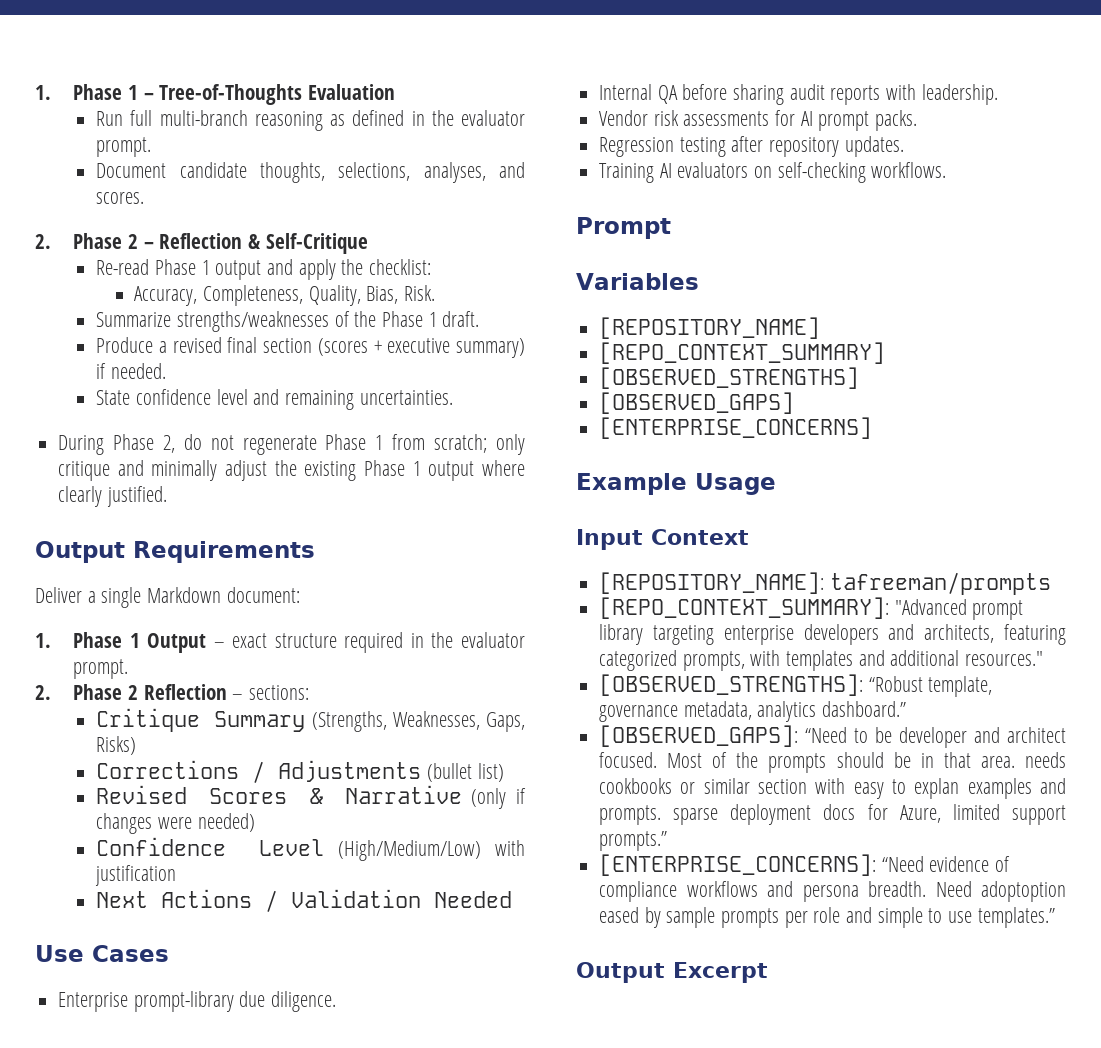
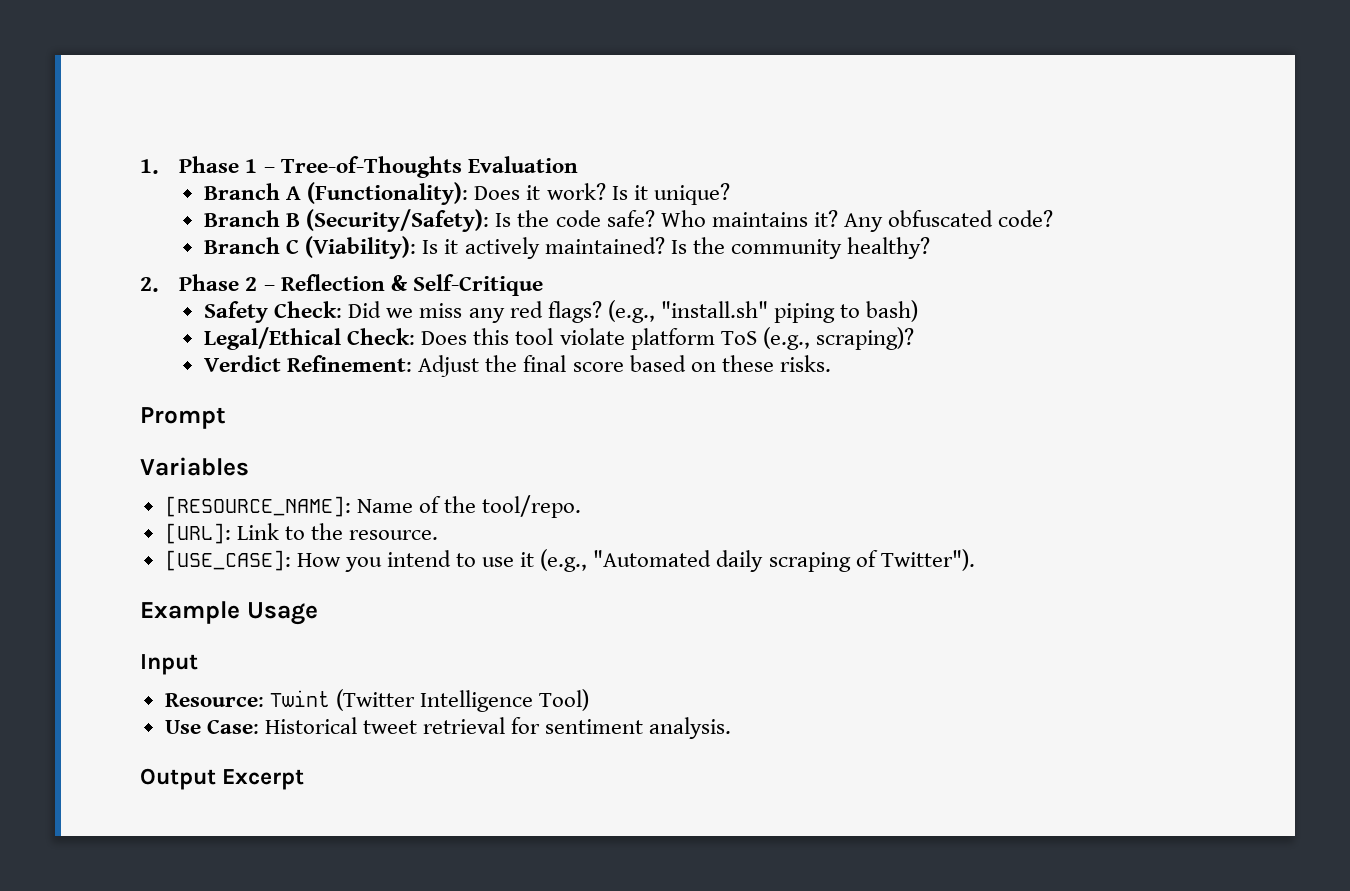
- Run full multi-branch reasoning as defined in the evaluator prompt.
- Document candidate thoughts, selections, analyses, and scores.
+ Branch A (Functionality): Does it work? Is it unique?
+ Branch B (Security/Safety): Is the code safe? Who maintains it? Any obfuscated code?
+ Branch C (Viability): Is it actively maintained? Is the community healthy?
- Re-read Phase 1 output and apply the checklist:
- Accuracy, Completeness, Quality, Bias, Risk.
- Summarize strengths/weaknesses of the Phase 1 draft.
- Produce a revised final section (scores + executive summary) if needed.
- State confidence level and remaining uncertainties.
- During Phase 2, do not regenerate Phase 1 from scratch; only critique and minimally adjust the existing Phase 1 output where clearly justified.
- Output Requirements
- Deliver a single Markdown document:
- 1. Phase 1 Output – exact structure required in the evaluator prompt.
- 2. Phase 2 Reflection – sections:
- Critique Summary (Strengths, Weaknesses, Gaps, Risks)
- Corrections / Adjustments (bullet list)
- Revised Scores & Narrative (only if changes were needed)
- Confidence Level (High/Medium/Low) with justification
- Next Actions / Validation Needed
- Use Cases
- Enterprise prompt-library due diligence.
- Internal QA before sharing audit reports with leadership.
- Vendor risk assessments for AI prompt packs.
- Regression testing after repository updates.
- Training AI evaluators on self-checking workflows.
+ Safety Check: Did we miss any red flags? (e.g., "install.sh" piping to bash)
+ Legal/Ethical Check: Does this tool violate platform ToS (e.g., scraping)?
+ Verdict Refinement: Adjust the final score based on these risks.
  Prompt
  Variables
- [REPOSITORY_NAME]
- [REPO_CONTEXT_SUMMARY]
- [OBSERVED_STRENGTHS]
- [OBSERVED_GAPS]
- [ENTERPRISE_CONCERNS]
+ [RESOURCE_NAME]: Name of the tool/repo.
+ [URL]: Link to the resource.
+ [USE_CASE]: How you intend to use it (e.g., "Automated daily scraping of Twitter").
  Example Usage
- Input Context
- [REPOSITORY_NAME]: tafreeman/prompts
- [REPO_CONTEXT_SUMMARY]: "Advanced prompt library targeting enterprise developers and architects, featuring categorized prompts, with templates and additional resources."
- [OBSERVED_STRENGTHS]: “Robust template, governance metadata, analytics dashboard.”
- [OBSERVED_GAPS]: “Need to be developer and architect focused. Most of the prompts should be in that area. needs cookbooks or similar section with easy to explan examples and prompts. sparse deployment docs for Azure, limited support prompts.”
- [ENTERPRISE_CONCERNS]: “Need evidence of compliance workflows and persona breadth. Need adoptoption eased by sample prompts per role and simple to use templates.”
+ Input
+ Resource: Twint (Twitter Intelligence Tool)
+ Use Case: Historical tweet retrieval for sentiment analysis.

